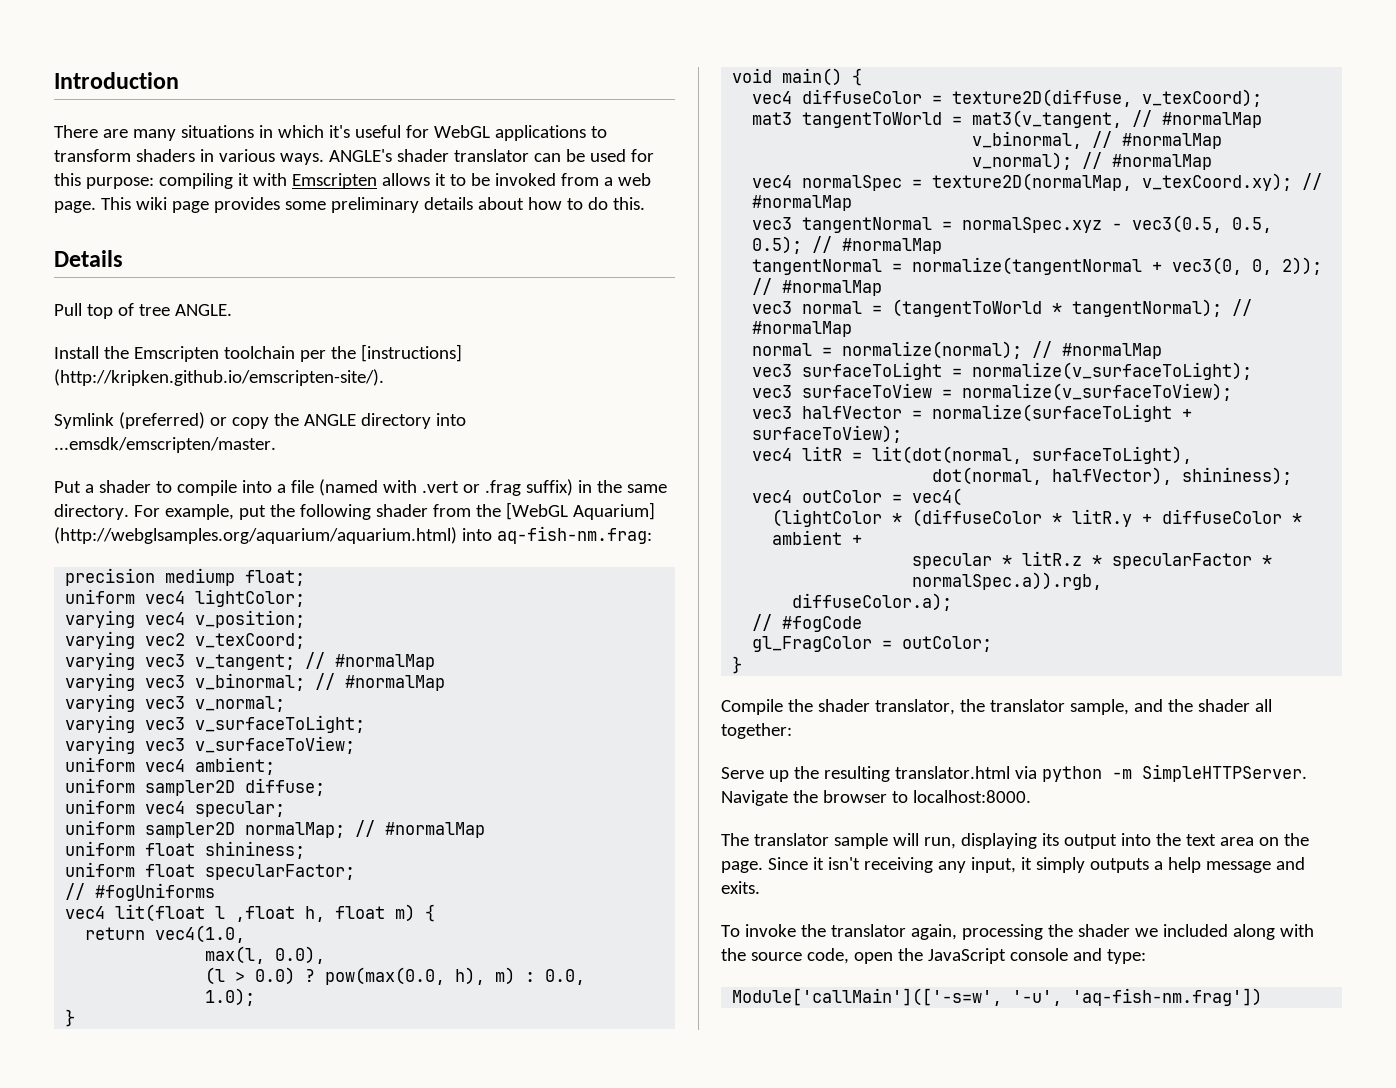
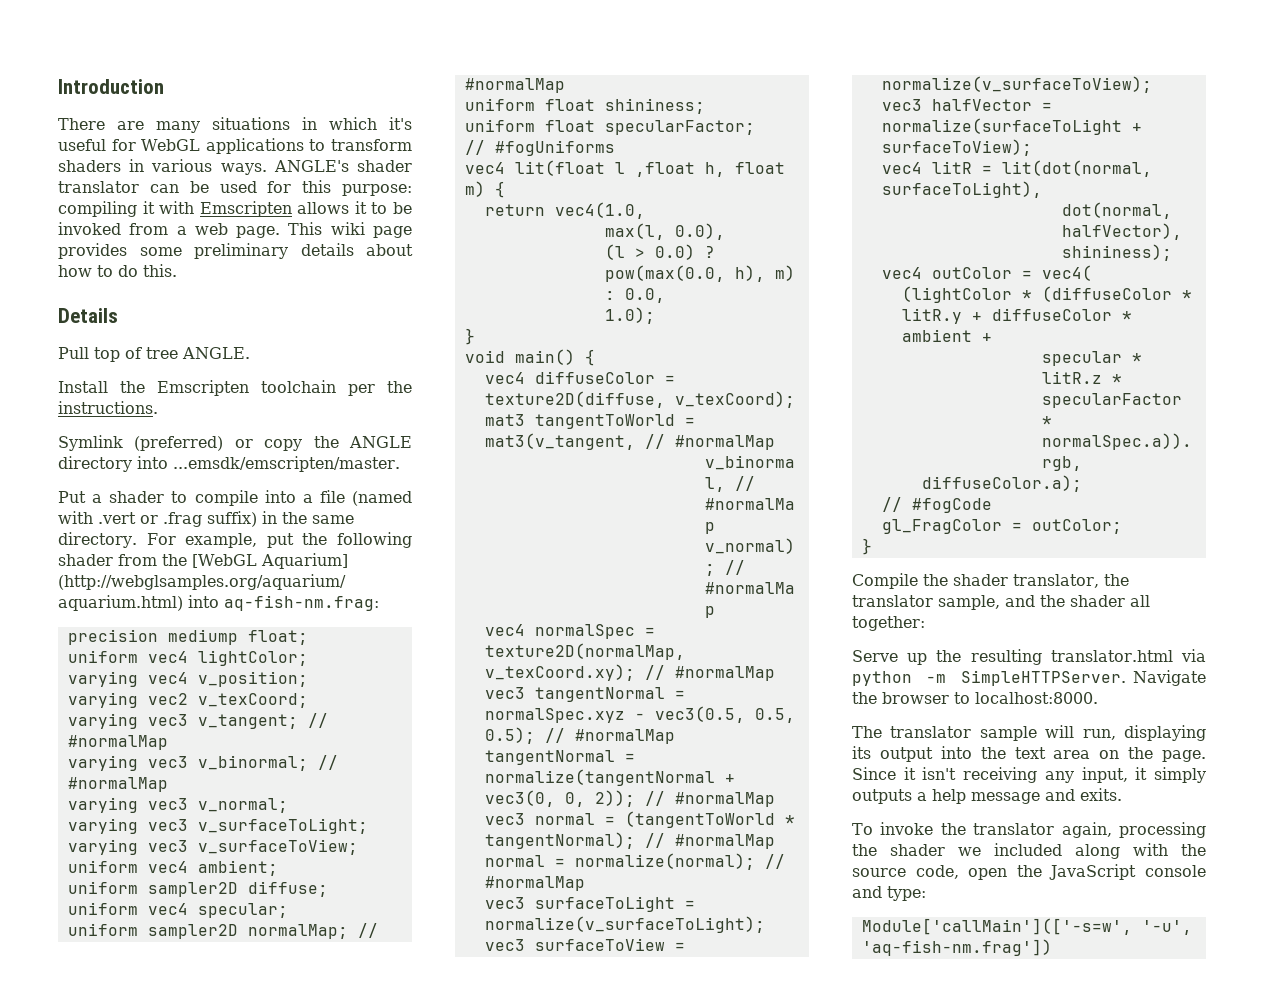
- Install the Emscripten toolchain per the [instructions] (http://kripken.github.io/emscripten-site/).
+ Install the Emscripten toolchain per the instructions.

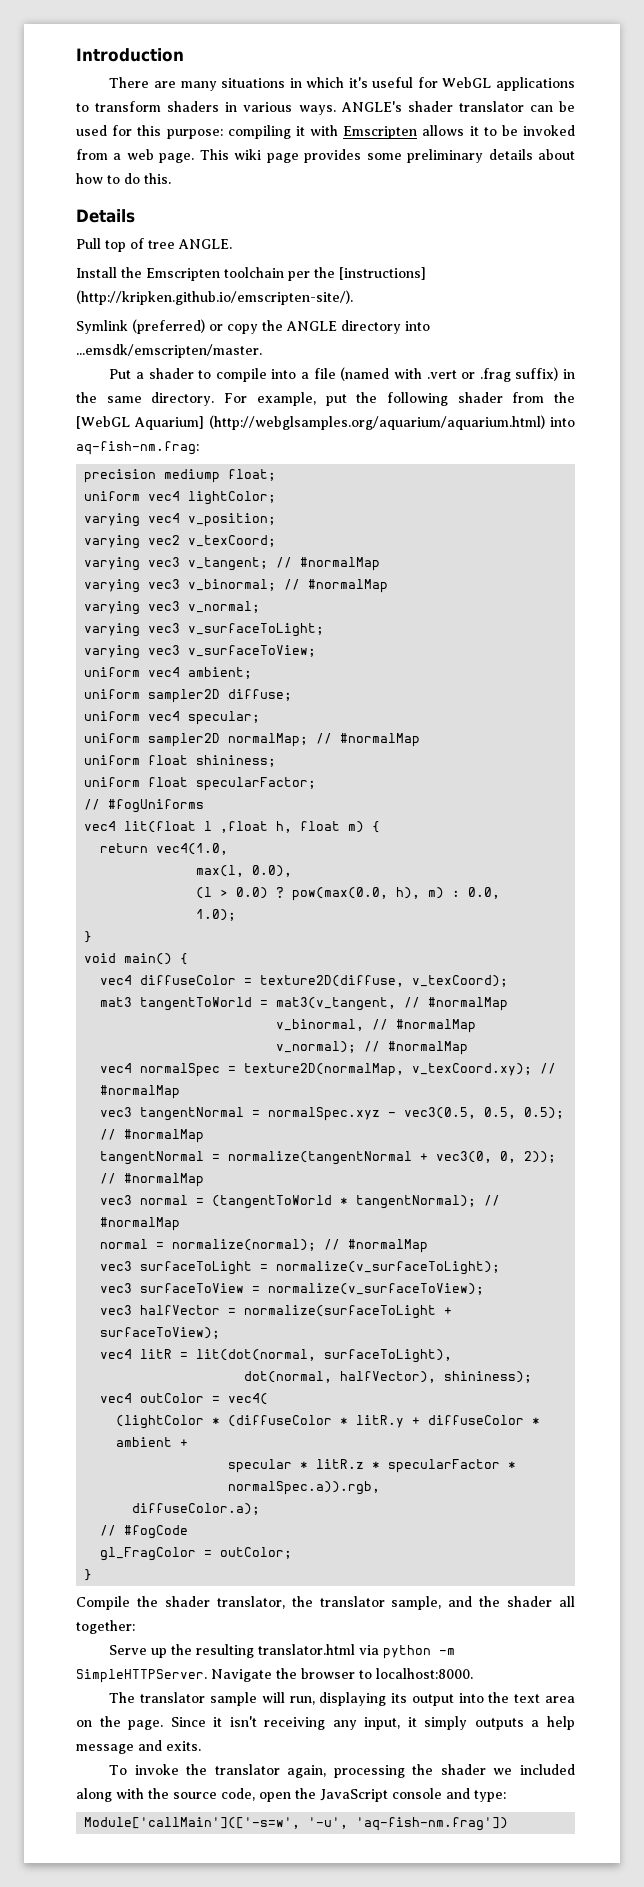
- Install the Emscripten toolchain per the instructions.
+ Install the Emscripten toolchain per the [instructions] (http://kripken.github.io/emscripten-site/).

